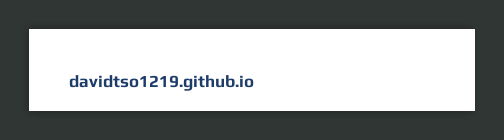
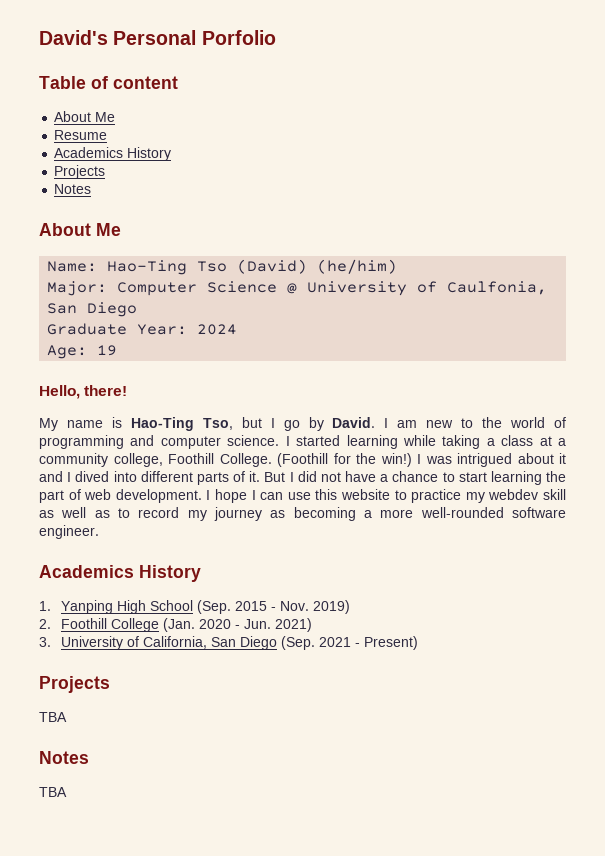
- davidtso1219.github.io
+ David's Personal Porfolio
+ Table of content
+ About Me
+ Resume
+ Academics History
+ Projects
+ Notes
+ About Me
+ Name: Hao-Ting Tso (David) (he/him)
+ Major: Computer Science @ University of Caulfonia, San Diego
+ Graduate Year: 2024
+ Age: 19
+ Hello, there!
+ My name is Hao-Ting Tso, but I go by David. I am new to the world of programming and computer science. I started learning while taking a class at a community college, Foothill College. (Foothill for the win!) I was intrigued about it and I dived into different parts of it. But I did not have a chance to start learning the part of web development. I hope I can use this website to practice my webdev skill as well as to record my journey as becoming a more well-rounded software engineer.
+ Academics History
+ 1. Yanping High School (Sep. 2015 - Nov. 2019)
+ 2. Foothill College (Jan. 2020 - Jun. 2021)
+ 3. University of California, San Diego (Sep. 2021 - Present)
+ Projects
+ TBA
+ Notes
+ TBA

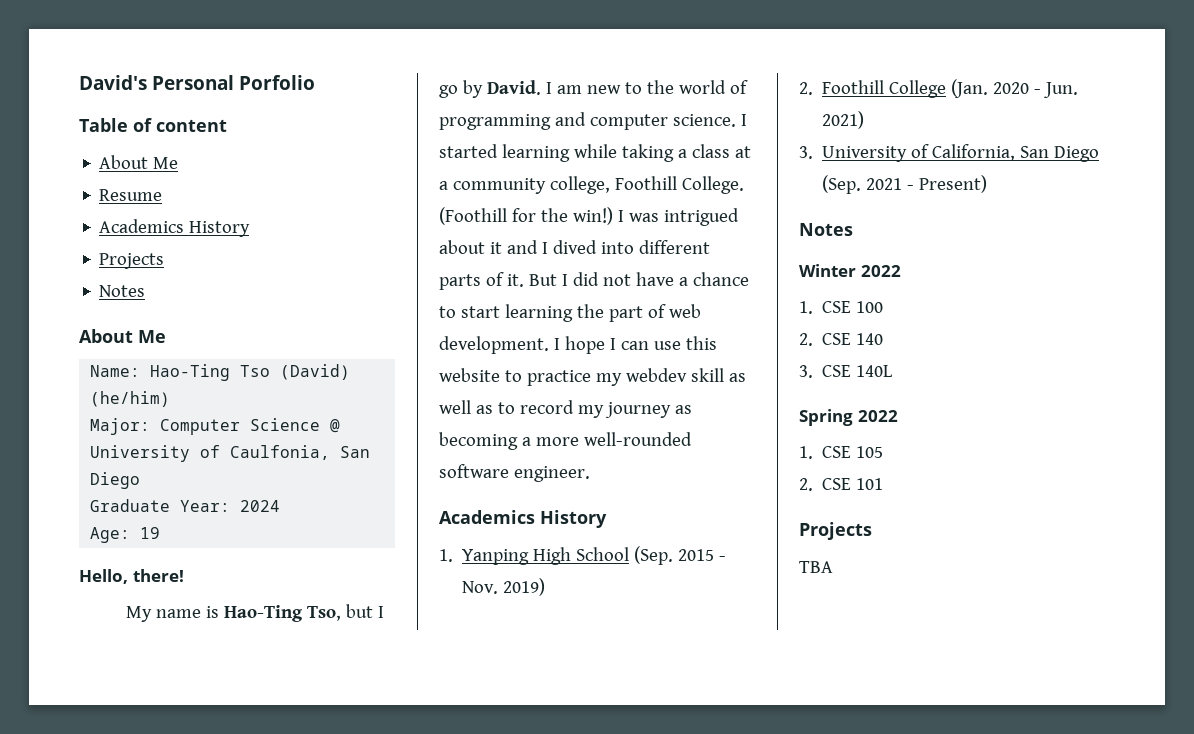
  3. University of California, San Diego (Sep. 2021 - Present)
+ Notes
+ Winter 2022
+ 1. CSE 100
+ 2. CSE 140
+ 3. CSE 140L
+ Spring 2022
+ 1. CSE 105
+ 2. CSE 101
  Projects
- TBA
- Notes

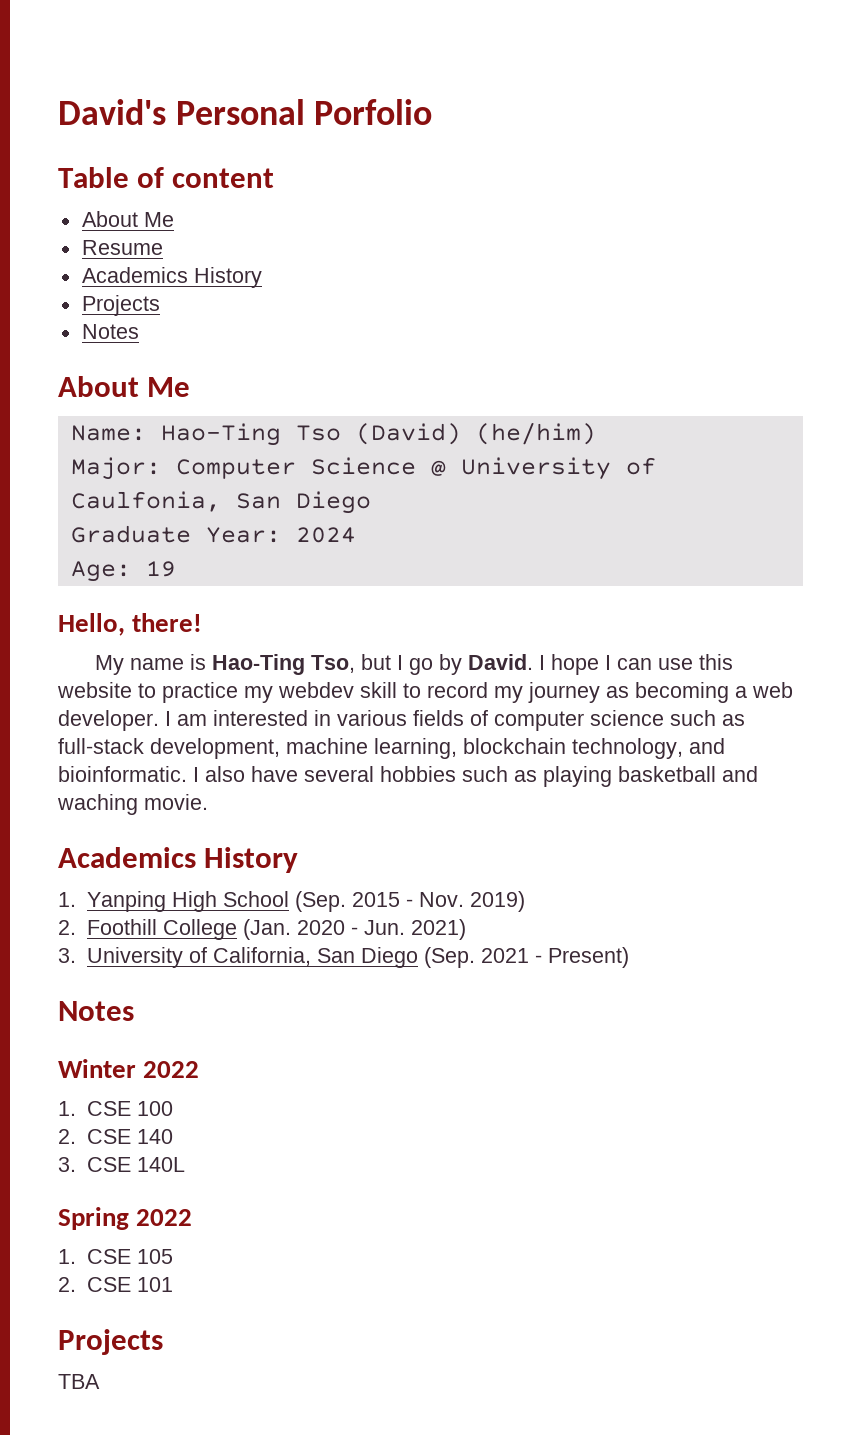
- I am new to the world of programming and computer science. I started learning while taking a class at a community college, Foothill College. (Foothill for the win!) I was intrigued about it and I dived into different parts of it. But I did not have a chance to start learning the part of web development. I hope I can use this website to practice my webdev skill as well as to record my journey as becoming a more well-rounded software engineer.
+ I hope I can use this website to practice my webdev skill to record my journey as becoming a web developer. I am interested in various fields of computer science such as full-stack development, machine learning, blockchain technology, and bioinformatic. I also have several hobbies such as playing basketball and waching movie.

